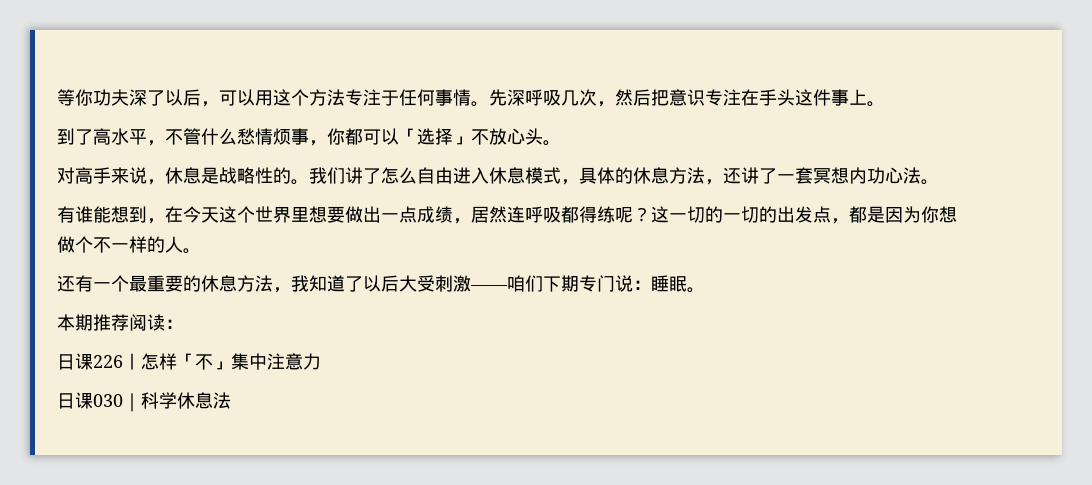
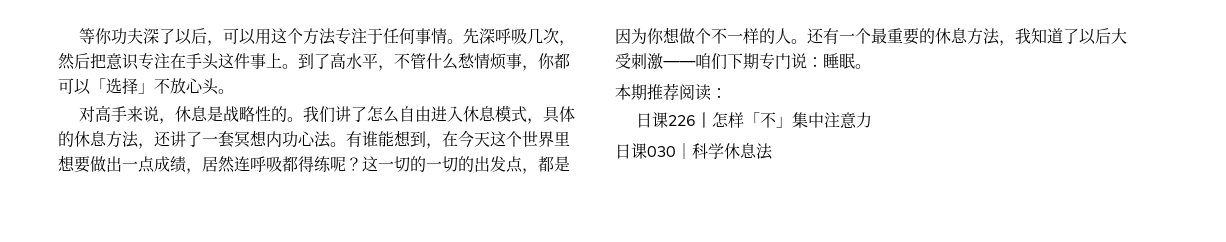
- 先深呼吸几次，然后把意识专注在手头这件事上。
- 到了高水平，不管什么愁情烦事，你都可以「选择」不放心头。
+ 先深呼吸几次，然后把意识专注在手头这件事上。到了高水平，不管什么愁情烦事，你都可以「选择」不放心头。
- 我们讲了怎么自由进入休息模式，具体的休息方法，还讲了一套冥想内功心法。
- 有谁能想到，在今天这个世界里想要做出一点成绩，居然连呼吸都得练呢？
+ 我们讲了怎么自由进入休息模式，具体的休息方法，还讲了一套冥想内功心法。有谁能想到，在今天这个世界里想要做出一点成绩，居然连呼吸都得练呢？
- 这一切的一切的出发点，都是因为你想做个不一样的人。
- 还有一个最重要的休息方法，我知道了以后大受刺激——咱们下期专门说：睡眠。
+ 这一切的一切的出发点，都是因为你想做个不一样的人。还有一个最重要的休息方法，我知道了以后大受刺激——咱们下期专门说：睡眠。

